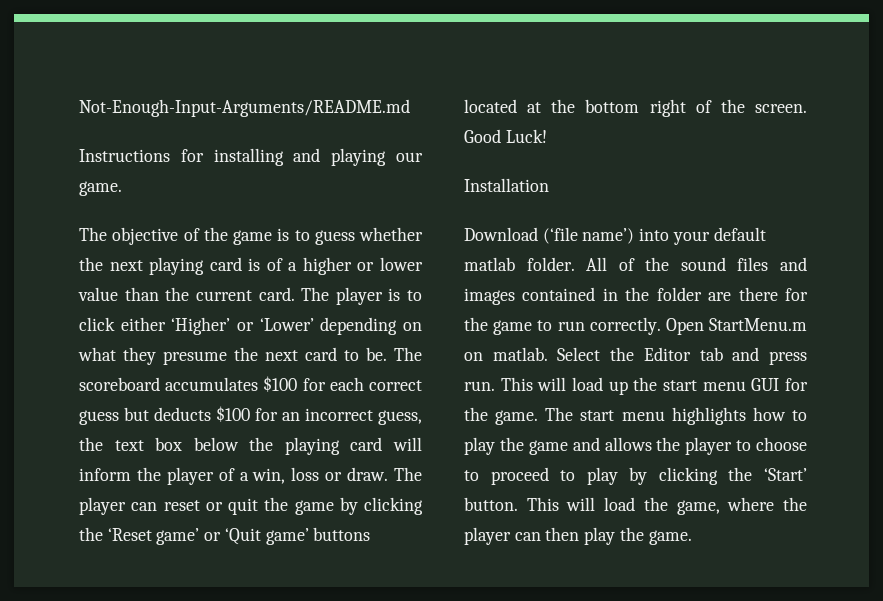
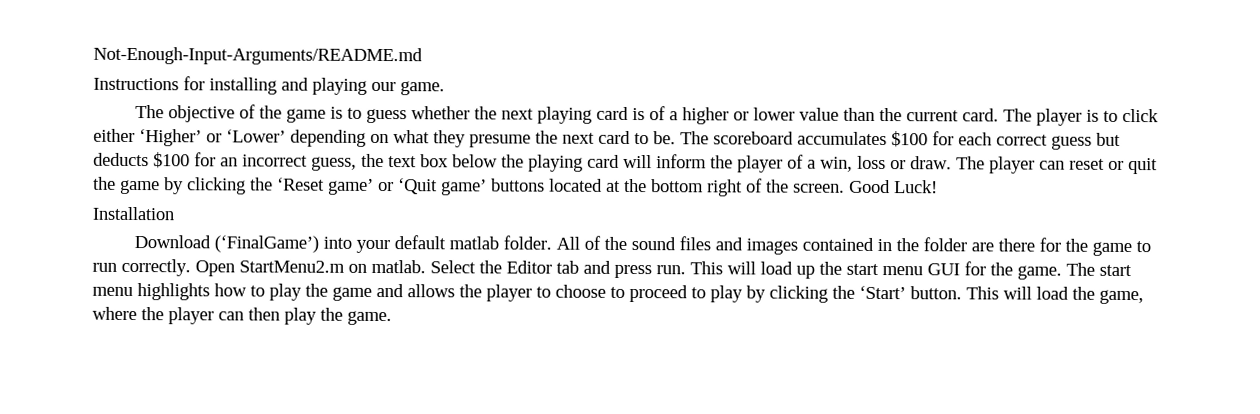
- Download (‘file name’) into your default matlab folder.
+ Download (‘FinalGame’) into your default matlab folder.
- Open StartMenu.m on matlab.
+ Open StartMenu2.m on matlab.

